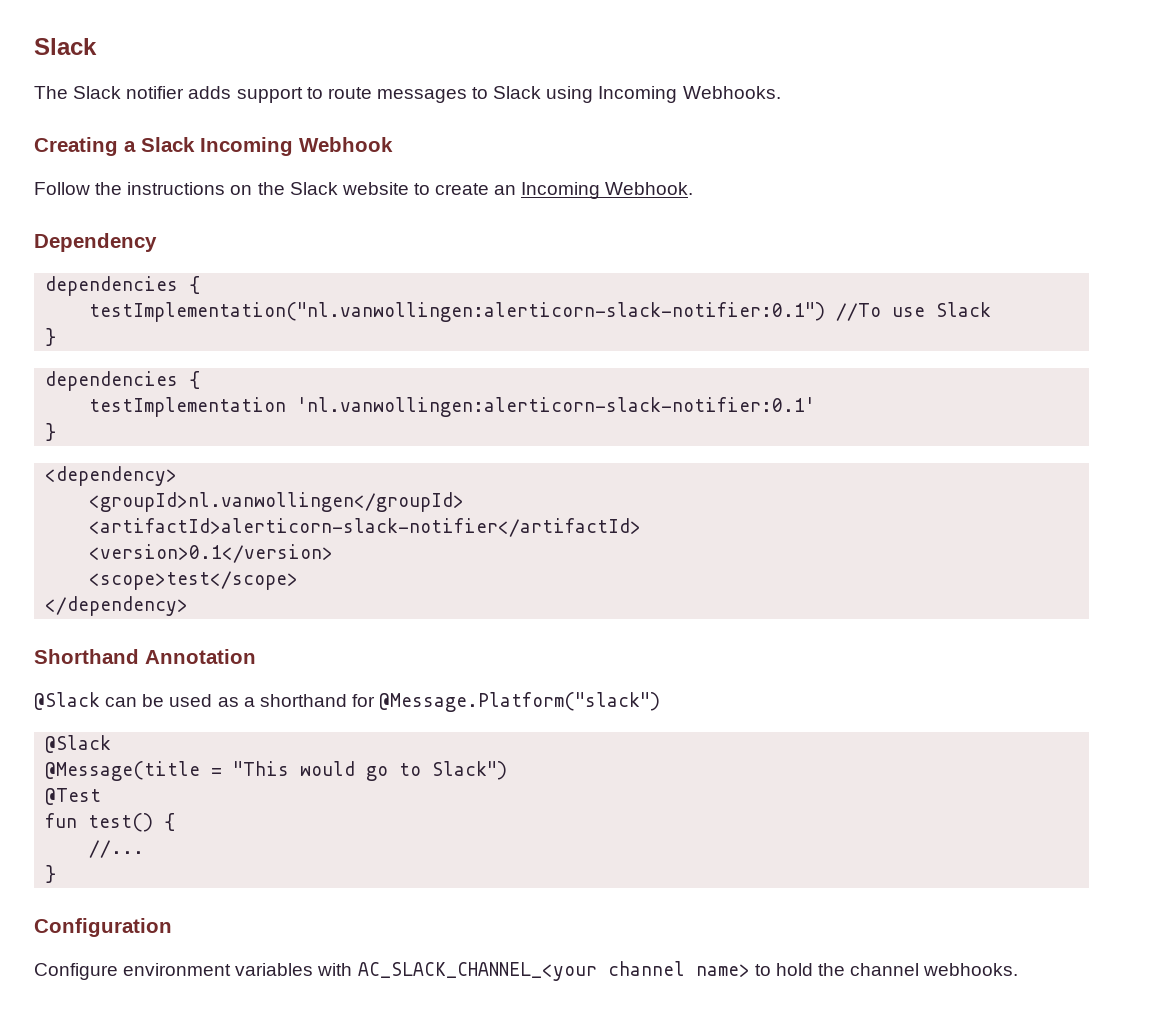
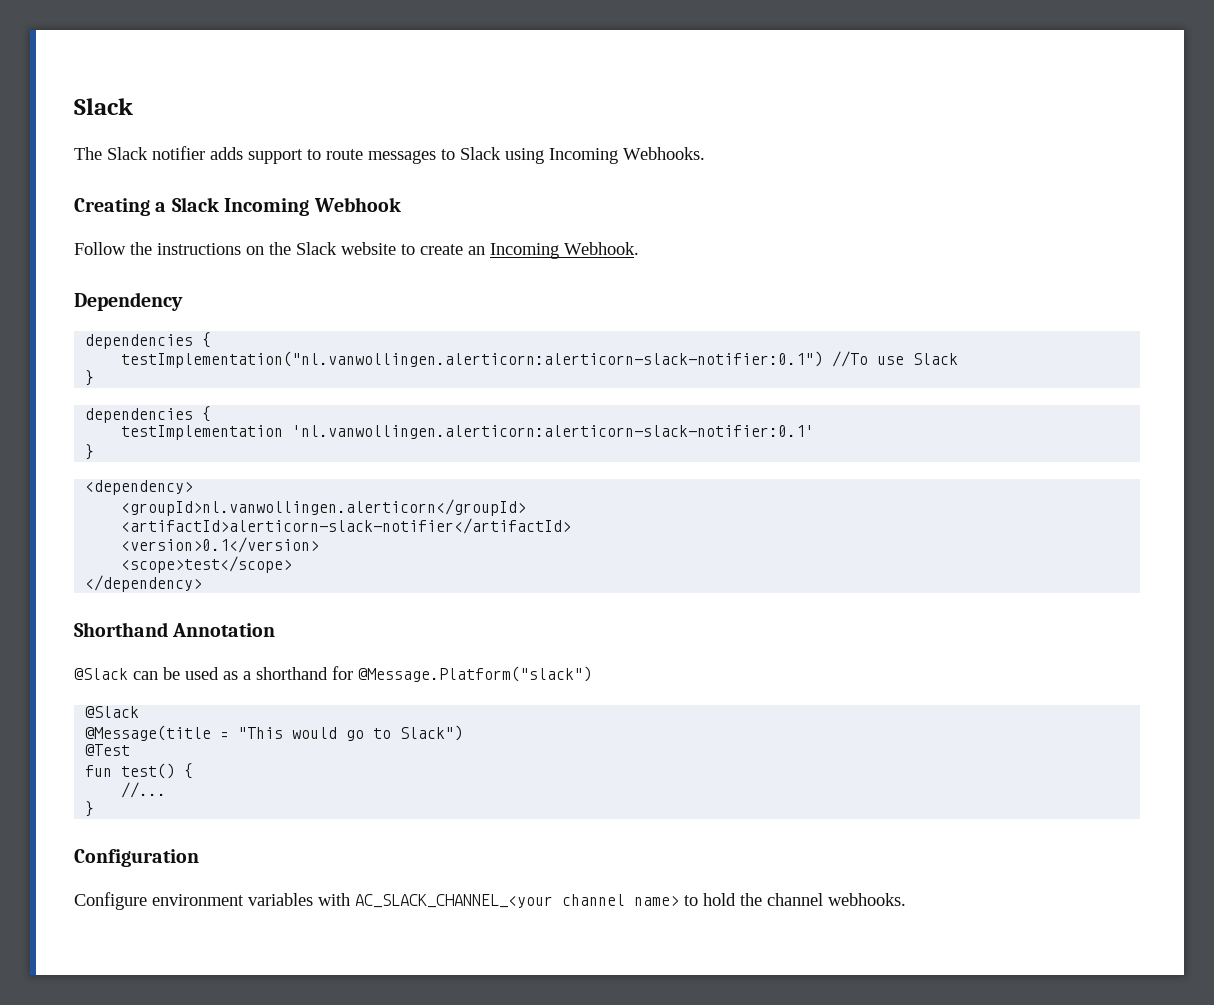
- testImplementation("nl.vanwollingen:alerticorn-slack-notifier:0.1") //To use Slack
+ testImplementation("nl.vanwollingen.alerticorn:alerticorn-slack-notifier:0.1") //To use Slack
- testImplementation 'nl.vanwollingen:alerticorn-slack-notifier:0.1'
+ testImplementation 'nl.vanwollingen.alerticorn:alerticorn-slack-notifier:0.1'
- <groupId>nl.vanwollingen</groupId>
+ <groupId>nl.vanwollingen.alerticorn</groupId>

